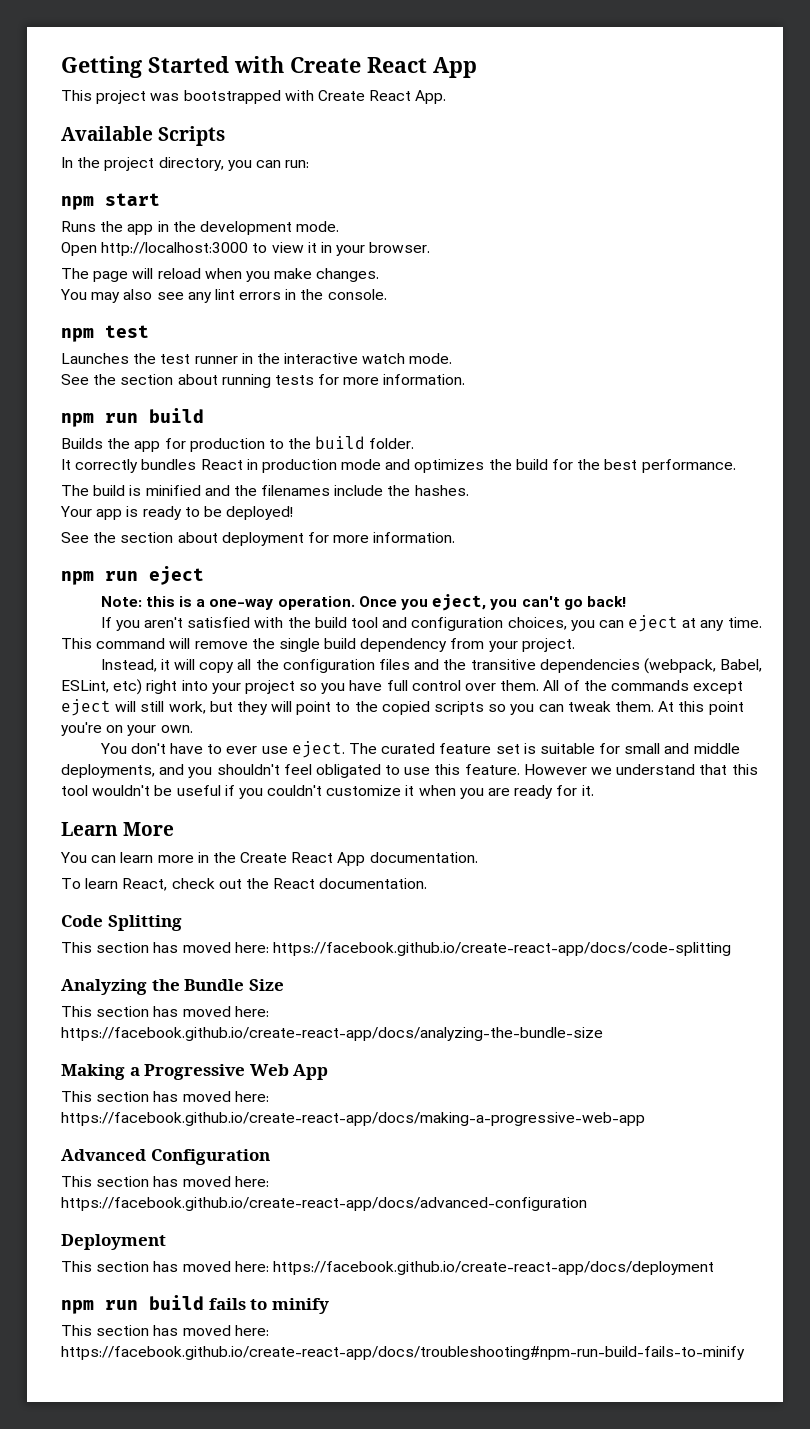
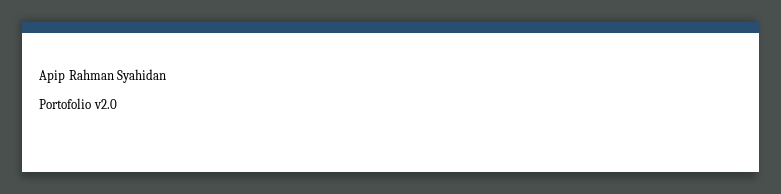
- Getting Started with Create React App
- This project was bootstrapped with Create React App.
- Available Scripts
- In the project directory, you can run:
- npm start
- Runs the app in the development mode.
- Open http://localhost:3000 to view it in your browser.
- The page will reload when you make changes.
- You may also see any lint errors in the console.
- npm test
- Launches the test runner in the interactive watch mode.
- See the section about running tests for more information.
- npm run build
- Builds the app for production to the build folder.
- It correctly bundles React in production mode and optimizes the build for the best performance.
- The build is minified and the filenames include the hashes.
- Your app is ready to be deployed!
- See the section about deployment for more information.
- npm run eject
- Note: this is a one-way operation. Once you eject, you can't go back!
- If you aren't satisfied with the build tool and configuration choices, you can eject at any time. This command will remove the single build dependency from your project.
- Instead, it will copy all the configuration files and the transitive dependencies (webpack, Babel, ESLint, etc) right into your project so you have full control over them. All of the commands except eject will still work, but they will point to the copied scripts so you can tweak them. At this point you're on your own.
- You don't have to ever use eject. The curated feature set is suitable for small and middle deployments, and you shouldn't feel obligated to use this feature. However we understand that this tool wouldn't be useful if you couldn't customize it when you are ready for it.
- Learn More
- You can learn more in the Create React App documentation.
- To learn React, check out the React documentation.
- Code Splitting
- This section has moved here: https://facebook.github.io/create-react-app/docs/code-splitting
- Analyzing the Bundle Size
- This section has moved here: https://facebook.github.io/create-react-app/docs/analyzing-the-bundle-size
- Making a Progressive Web App
- This section has moved here: https://facebook.github.io/create-react-app/docs/making-a-progressive-web-app
- Advanced Configuration
- This section has moved here: https://facebook.github.io/create-react-app/docs/advanced-configuration
- Deployment
- This section has moved here: https://facebook.github.io/create-react-app/docs/deployment
- npm run build fails to minify
- This section has moved here: https://facebook.github.io/create-react-app/docs/troubleshooting#npm-run-build-fails-to-minify
+ Apip Rahman Syahidan
+ Portofolio v2.0

